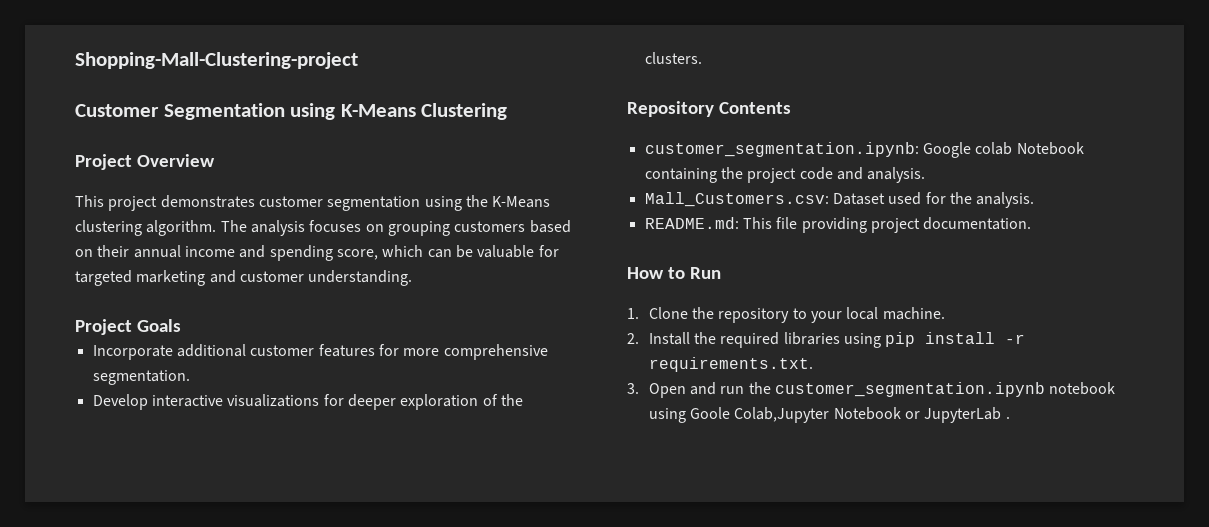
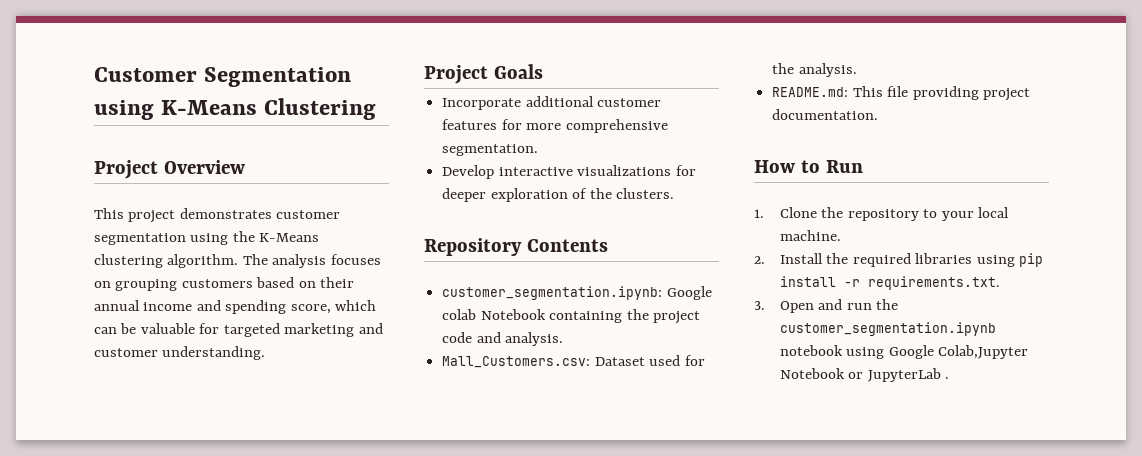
- Shopping-Mall-Clustering-project
- 3. Open and run the customer_segmentation.ipynb notebook using Goole Colab,Jupyter Notebook or JupyterLab .
+ 3. Open and run the customer_segmentation.ipynb notebook using Google Colab,Jupyter Notebook or JupyterLab .

